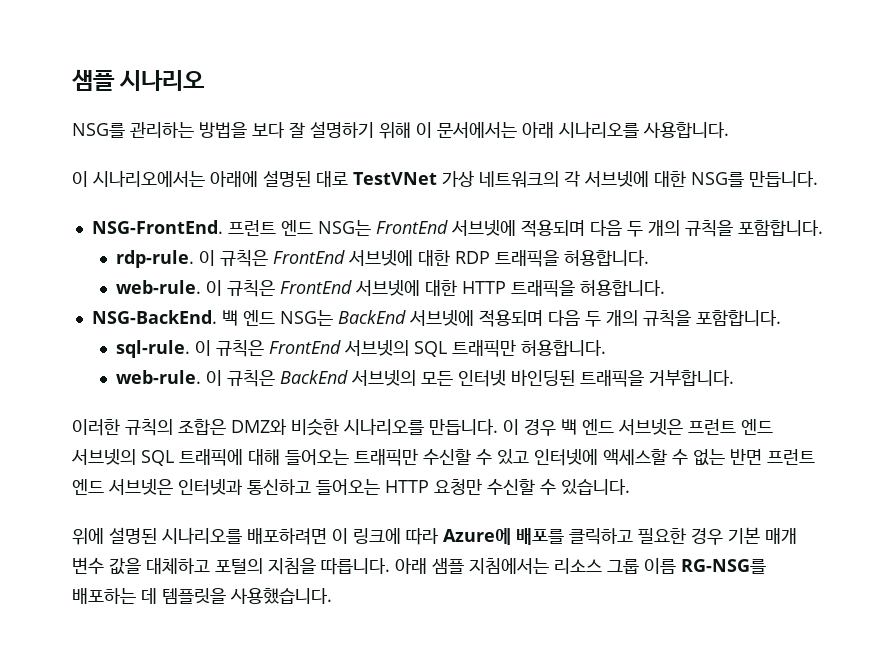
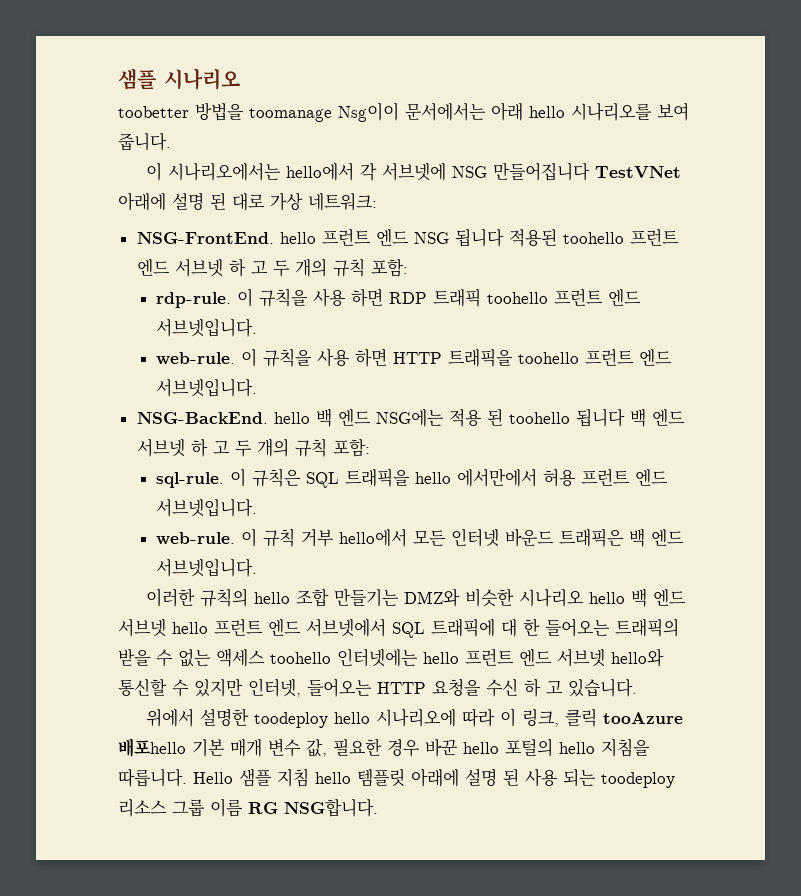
- NSG를 관리하는 방법을 보다 잘 설명하기 위해 이 문서에서는 아래 시나리오를 사용합니다.
- 이 시나리오에서는 아래에 설명된 대로 TestVNet 가상 네트워크의 각 서브넷에 대한 NSG를 만듭니다.
+ toobetter 방법을 toomanage Nsg이이 문서에서는 아래 hello 시나리오를 보여 줍니다.
+ 이 시나리오에서는 hello에서 각 서브넷에 NSG 만들어집니다 TestVNet 아래에 설명 된 대로 가상 네트워크:
- NSG-FrontEnd. 프런트 엔드 NSG는 FrontEnd 서브넷에 적용되며 다음 두 개의 규칙을 포함합니다.
- rdp-rule. 이 규칙은 FrontEnd 서브넷에 대한 RDP 트래픽을 허용합니다.
- web-rule. 이 규칙은 FrontEnd 서브넷에 대한 HTTP 트래픽을 허용합니다.
+ NSG-FrontEnd. hello 프런트 엔드 NSG 됩니다 적용된 toohello 프런트 엔드 서브넷 하 고 두 개의 규칙 포함:
+ rdp-rule. 이 규칙을 사용 하면 RDP 트래픽 toohello 프런트 엔드 서브넷입니다.
+ web-rule. 이 규칙을 사용 하면 HTTP 트래픽을 toohello 프런트 엔드 서브넷입니다.
- NSG-BackEnd. 백 엔드 NSG는 BackEnd 서브넷에 적용되며 다음 두 개의 규칙을 포함합니다.
- sql-rule. 이 규칙은 FrontEnd 서브넷의 SQL 트래픽만 허용합니다.
- web-rule. 이 규칙은 BackEnd 서브넷의 모든 인터넷 바인딩된 트래픽을 거부합니다.
- 이러한 규칙의 조합은 DMZ와 비슷한 시나리오를 만듭니다. 이 경우 백 엔드 서브넷은 프런트 엔드 서브넷의 SQL 트래픽에 대해 들어오는 트래픽만 수신할 수 있고 인터넷에 액세스할 수 없는 반면 프런트 엔드 서브넷은 인터넷과 통신하고 들어오는 HTTP 요청만 수신할 수 있습니다.
- 위에 설명된 시나리오를 배포하려면 이 링크에 따라 Azure에 배포를 클릭하고 필요한 경우 기본 매개 변수 값을 대체하고 포털의 지침을 따릅니다. 아래 샘플 지침에서는 리소스 그룹 이름 RG-NSG를 배포하는 데 템플릿을 사용했습니다.
+ NSG-BackEnd. hello 백 엔드 NSG에는 적용 된 toohello 됩니다 백 엔드 서브넷 하 고 두 개의 규칙 포함:
+ sql-rule. 이 규칙은 SQL 트래픽을 hello 에서만에서 허용 프런트 엔드 서브넷입니다.
+ web-rule. 이 규칙 거부 hello에서 모든 인터넷 바운드 트래픽은 백 엔드 서브넷입니다.
+ 이러한 규칙의 hello 조합 만들기는 DMZ와 비슷한 시나리오 hello 백 엔드 서브넷 hello 프런트 엔드 서브넷에서 SQL 트래픽에 대 한 들어오는 트래픽의 받을 수 없는 액세스 toohello 인터넷에는 hello 프런트 엔드 서브넷 hello와 통신할 수 있지만 인터넷, 들어오는 HTTP 요청을 수신 하 고 있습니다.
+ 위에서 설명한 toodeploy hello 시나리오에 따라 이 링크, 클릭 tooAzure 배포hello 기본 매개 변수 값, 필요한 경우 바꾼 hello 포털의 hello 지침을 따릅니다. Hello 샘플 지침 hello 템플릿 아래에 설명 된 사용 되는 toodeploy 리소스 그룹 이름 RG NSG합니다.

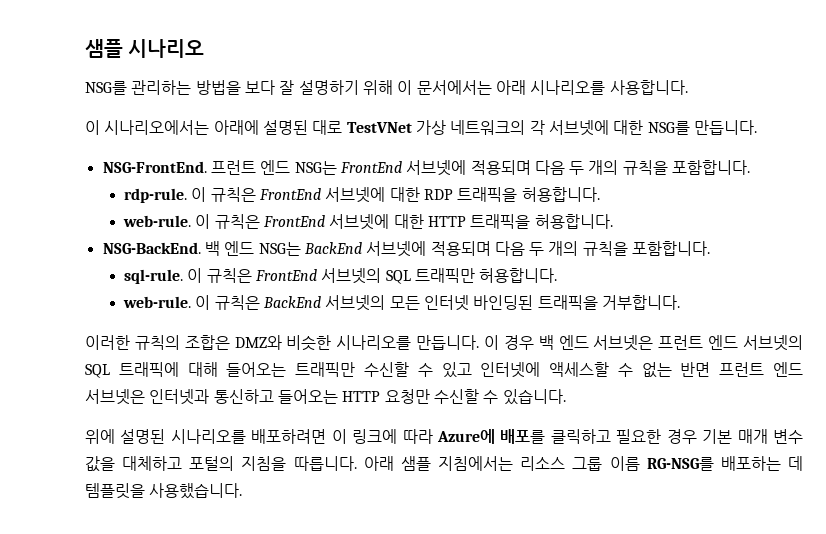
- toobetter 방법을 toomanage Nsg이이 문서에서는 아래 hello 시나리오를 보여 줍니다.
- 이 시나리오에서는 hello에서 각 서브넷에 NSG 만들어집니다 TestVNet 아래에 설명 된 대로 가상 네트워크:
+ NSG를 관리하는 방법을 보다 잘 설명하기 위해 이 문서에서는 아래 시나리오를 사용합니다.
+ 이 시나리오에서는 아래에 설명된 대로 TestVNet 가상 네트워크의 각 서브넷에 대한 NSG를 만듭니다.
- NSG-FrontEnd. hello 프런트 엔드 NSG 됩니다 적용된 toohello 프런트 엔드 서브넷 하 고 두 개의 규칙 포함:
- rdp-rule. 이 규칙을 사용 하면 RDP 트래픽 toohello 프런트 엔드 서브넷입니다.
- web-rule. 이 규칙을 사용 하면 HTTP 트래픽을 toohello 프런트 엔드 서브넷입니다.
+ NSG-FrontEnd. 프런트 엔드 NSG는 FrontEnd 서브넷에 적용되며 다음 두 개의 규칙을 포함합니다.
+ rdp-rule. 이 규칙은 FrontEnd 서브넷에 대한 RDP 트래픽을 허용합니다.
+ web-rule. 이 규칙은 FrontEnd 서브넷에 대한 HTTP 트래픽을 허용합니다.
- NSG-BackEnd. hello 백 엔드 NSG에는 적용 된 toohello 됩니다 백 엔드 서브넷 하 고 두 개의 규칙 포함:
- sql-rule. 이 규칙은 SQL 트래픽을 hello 에서만에서 허용 프런트 엔드 서브넷입니다.
- web-rule. 이 규칙 거부 hello에서 모든 인터넷 바운드 트래픽은 백 엔드 서브넷입니다.
- 이러한 규칙의 hello 조합 만들기는 DMZ와 비슷한 시나리오 hello 백 엔드 서브넷 hello 프런트 엔드 서브넷에서 SQL 트래픽에 대 한 들어오는 트래픽의 받을 수 없는 액세스 toohello 인터넷에는 hello 프런트 엔드 서브넷 hello와 통신할 수 있지만 인터넷, 들어오는 HTTP 요청을 수신 하 고 있습니다.
- 위에서 설명한 toodeploy hello 시나리오에 따라 이 링크, 클릭 tooAzure 배포hello 기본 매개 변수 값, 필요한 경우 바꾼 hello 포털의 hello 지침을 따릅니다. Hello 샘플 지침 hello 템플릿 아래에 설명 된 사용 되는 toodeploy 리소스 그룹 이름 RG NSG합니다.
+ NSG-BackEnd. 백 엔드 NSG는 BackEnd 서브넷에 적용되며 다음 두 개의 규칙을 포함합니다.
+ sql-rule. 이 규칙은 FrontEnd 서브넷의 SQL 트래픽만 허용합니다.
+ web-rule. 이 규칙은 BackEnd 서브넷의 모든 인터넷 바인딩된 트래픽을 거부합니다.
+ 이러한 규칙의 조합은 DMZ와 비슷한 시나리오를 만듭니다. 이 경우 백 엔드 서브넷은 프런트 엔드 서브넷의 SQL 트래픽에 대해 들어오는 트래픽만 수신할 수 있고 인터넷에 액세스할 수 없는 반면 프런트 엔드 서브넷은 인터넷과 통신하고 들어오는 HTTP 요청만 수신할 수 있습니다.
+ 위에 설명된 시나리오를 배포하려면 이 링크에 따라 Azure에 배포를 클릭하고 필요한 경우 기본 매개 변수 값을 대체하고 포털의 지침을 따릅니다. 아래 샘플 지침에서는 리소스 그룹 이름 RG-NSG를 배포하는 데 템플릿을 사용했습니다.

